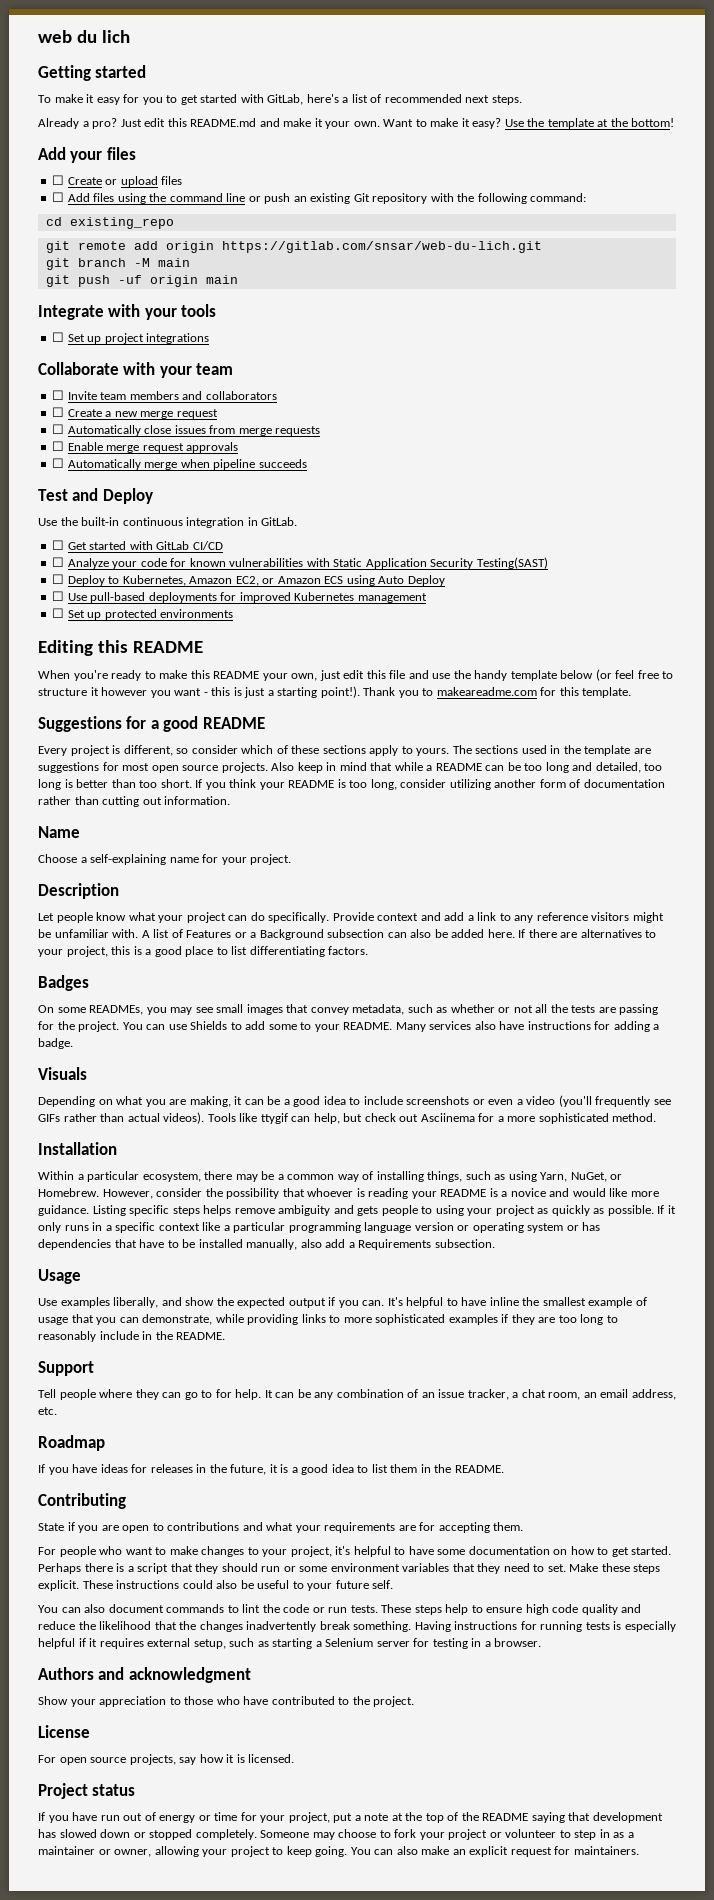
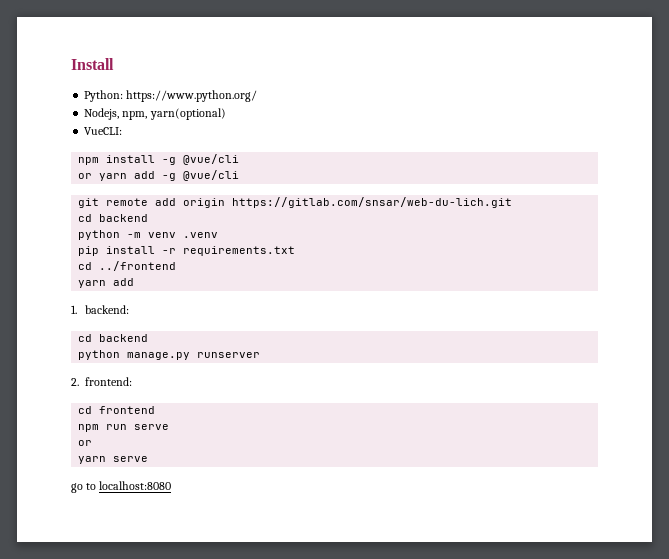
- web du lich
- Getting started
- To make it easy for you to get started with GitLab, here's a list of recommended next steps.
- Already a pro? Just edit this README.md and make it your own. Want to make it easy? Use the template at the bottom!
- Add your files
- ☐ Create or upload files
- ☐ Add files using the command line or push an existing Git repository with the following command:
- cd existing_repo
+ Install
+ Python: https://www.python.org/
+ Nodejs, npm, yarn(optional)
+ VueCLI:
+ npm install -g @vue/cli
+ or yarn add -g @vue/cli
  git remote add origin https://gitlab.com/snsar/web-du-lich.git
- git branch -M main
- git push -uf origin main
- Integrate with your tools
- ☐ Set up project integrations
- Collaborate with your team
- ☐ Invite team members and collaborators
- ☐ Create a new merge request
- ☐ Automatically close issues from merge requests
- ☐ Enable merge request approvals
- ☐ Automatically merge when pipeline succeeds
- Test and Deploy
- Use the built-in continuous integration in GitLab.
- ☐ Get started with GitLab CI/CD
- ☐ Analyze your code for known vulnerabilities with Static Application Security Testing(SAST)
- ☐ Deploy to Kubernetes, Amazon EC2, or Amazon ECS using Auto Deploy
- ☐ Use pull-based deployments for improved Kubernetes management
- ☐ Set up protected environments
- Editing this README
- When you're ready to make this README your own, just edit this file and use the handy template below (or feel free to structure it however you want - this is just a starting point!). Thank you to makeareadme.com for this template.
- Suggestions for a good README
- Every project is different, so consider which of these sections apply to yours. The sections used in the template are suggestions for most open source projects. Also keep in mind that while a README can be too long and detailed, too long is better than too short. If you think your README is too long, consider utilizing another form of documentation rather than cutting out information.
- Name
- Choose a self-explaining name for your project.
- Description
- Let people know what your project can do specifically. Provide context and add a link to any reference visitors might be unfamiliar with. A list of Features or a Background subsection can also be added here. If there are alternatives to your project, this is a good place to list differentiating factors.
- Badges
- On some READMEs, you may see small images that convey metadata, such as whether or not all the tests are passing for the project. You can use Shields to add some to your README. Many services also have instructions for adding a badge.
- Visuals
- Depending on what you are making, it can be a good idea to include screenshots or even a video (you'll frequently see GIFs rather than actual videos). Tools like ttygif can help, but check out Asciinema for a more sophisticated method.
- Installation
- Within a particular ecosystem, there may be a common way of installing things, such as using Yarn, NuGet, or Homebrew. However, consider the possibility that whoever is reading your README is a novice and would like more guidance. Listing specific steps helps remove ambiguity and gets people to using your project as quickly as possible. If it only runs in a specific context like a particular programming language version or operating system or has dependencies that have to be installed manually, also add a Requirements subsection.
- Usage
- Use examples liberally, and show the expected output if you can. It's helpful to have inline the smallest example of usage that you can demonstrate, while providing links to more sophisticated examples if they are too long to reasonably include in the README.
- Support
- Tell people where they can go to for help. It can be any combination of an issue tracker, a chat room, an email address, etc.
- Roadmap
- If you have ideas for releases in the future, it is a good idea to list them in the README.
- Contributing
- State if you are open to contributions and what your requirements are for accepting them.
- For people who want to make changes to your project, it's helpful to have some documentation on how to get started. Perhaps there is a script that they should run or some environment variables that they need to set. Make these steps explicit. These instructions could also be useful to your future self.
- You can also document commands to lint the code or run tests. These steps help to ensure high code quality and reduce the likelihood that the changes inadvertently break something. Having instructions for running tests is especially helpful if it requires external setup, such as starting a Selenium server for testing in a browser.
- Authors and acknowledgment
- Show your appreciation to those who have contributed to the project.
- License
- For open source projects, say how it is licensed.
- Project status
- If you have run out of energy or time for your project, put a note at the top of the README saying that development has slowed down or stopped completely. Someone may choose to fork your project or volunteer to step in as a maintainer or owner, allowing your project to keep going. You can also make an explicit request for maintainers.
+ cd backend
+ python -m venv .venv
+ pip install -r requirements.txt
+ cd ../frontend
+ yarn add
+ 1. backend:
+ cd backend
+ python manage.py runserver
+ 2. frontend:
+ cd frontend
+ npm run serve
+ or
+ yarn serve
+ go to localhost:8080

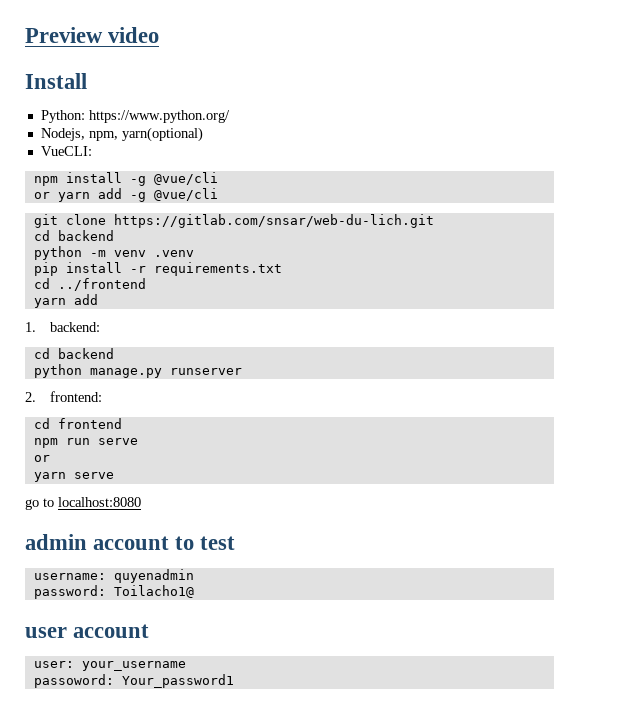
+ Preview video
- git remote add origin https://gitlab.com/snsar/web-du-lich.git
+ git clone https://gitlab.com/snsar/web-du-lich.git
+ admin account to test
+ username: quyenadmin
+ password: Toilacho1@
+ user account
+ user: your_username
+ passoword: Your_password1

